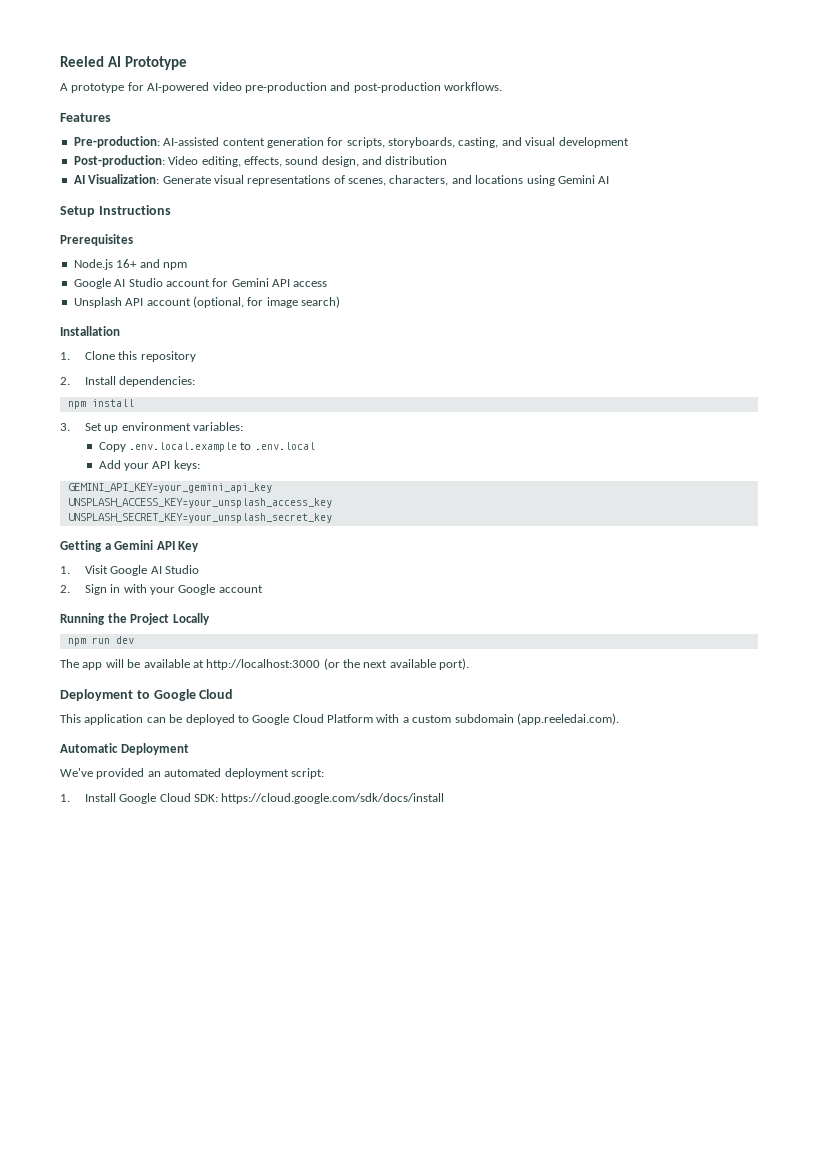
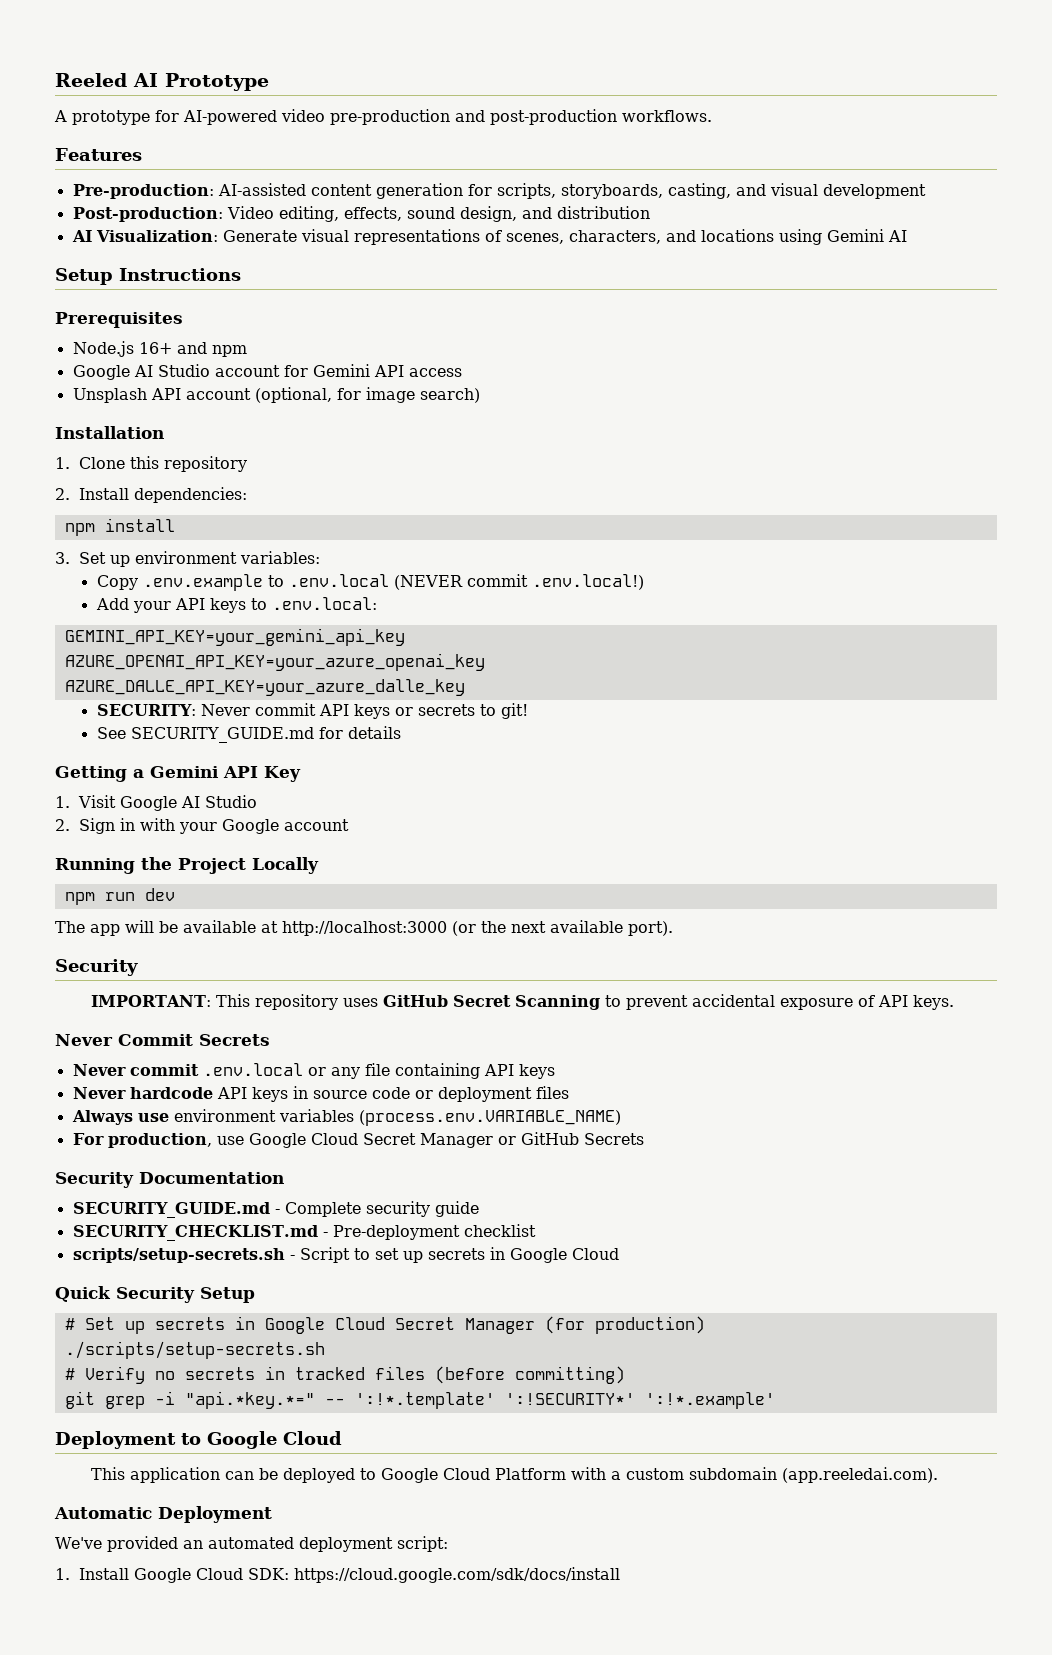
- Copy .env.local.example to .env.local
+ Copy .env.example to .env.local (NEVER commit .env.local!)
- Add your API keys:
+ Add your API keys to .env.local:
  GEMINI_API_KEY=your_gemini_api_key
- UNSPLASH_ACCESS_KEY=your_unsplash_access_key
- UNSPLASH_SECRET_KEY=your_unsplash_secret_key
+ AZURE_OPENAI_API_KEY=your_azure_openai_key
+ AZURE_DALLE_API_KEY=your_azure_dalle_key
+ SECURITY: Never commit API keys or secrets to git!
+ See SECURITY_GUIDE.md for details
  The app will be available at http://localhost:3000 (or the next available port).
+ Security
+ IMPORTANT: This repository uses GitHub Secret Scanning to prevent accidental exposure of API keys.
+ Never Commit Secrets
+ Never commit .env.local or any file containing API keys
+ Never hardcode API keys in source code or deployment files
+ Always use environment variables (process.env.VARIABLE_NAME)
+ For production, use Google Cloud Secret Manager or GitHub Secrets
+ Security Documentation
+ SECURITY_GUIDE.md - Complete security guide
+ SECURITY_CHECKLIST.md - Pre-deployment checklist
+ scripts/setup-secrets.sh - Script to set up secrets in Google Cloud
+ Quick Security Setup
+ # Set up secrets in Google Cloud Secret Manager (for production)
+ ./scripts/setup-secrets.sh
+ # Verify no secrets in tracked files (before committing)
+ git grep -i "api.*key.*=" -- ':!*.template' ':!SECURITY*' ':!*.example'

